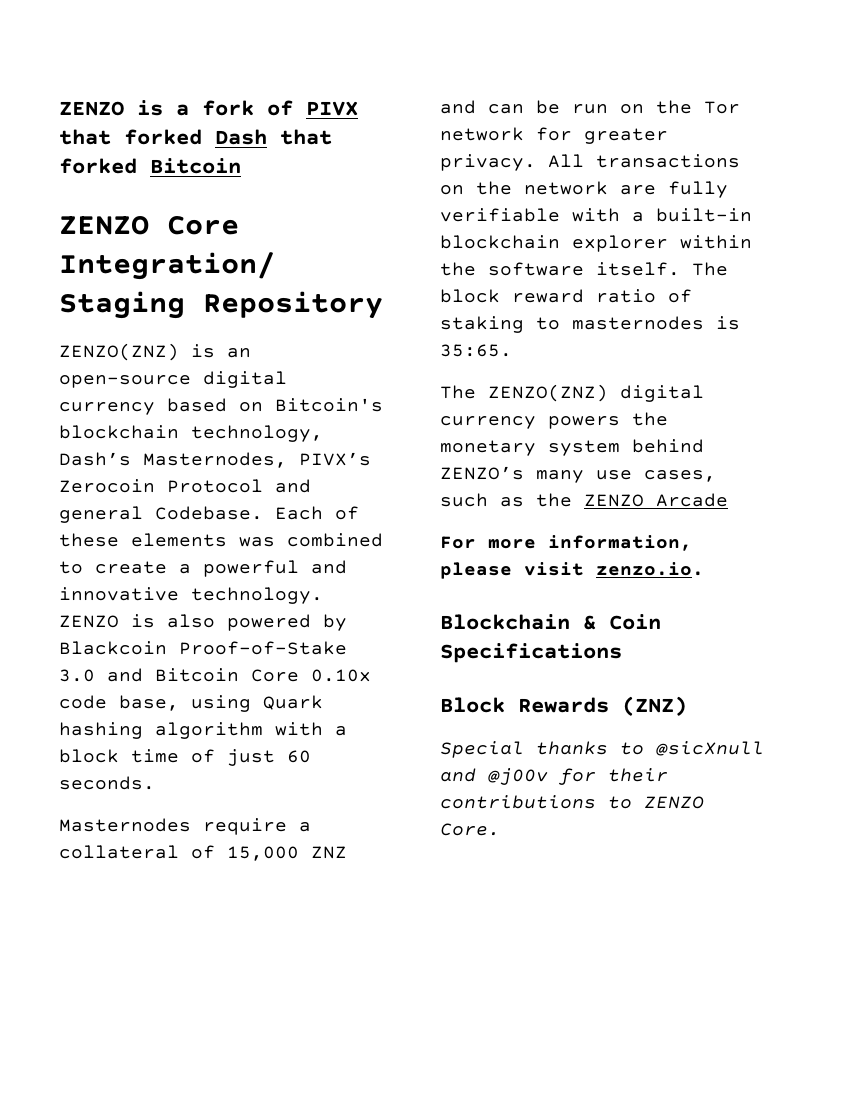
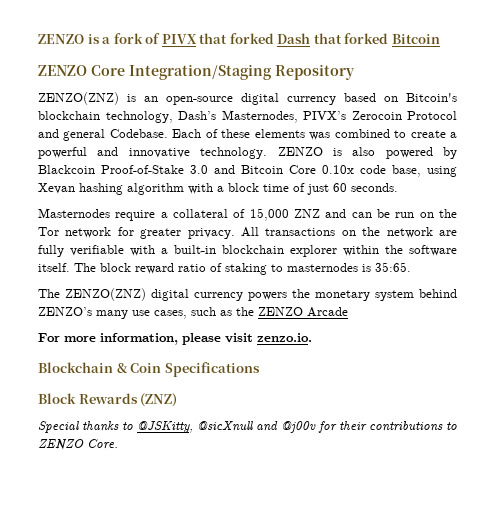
- ZENZO is also powered by Blackcoin Proof-of-Stake 3.0 and Bitcoin Core 0.10x code base, using Quark hashing algorithm with a block time of just 60 seconds.
+ ZENZO is also powered by Blackcoin Proof-of-Stake 3.0 and Bitcoin Core 0.10x code base, using Xevan hashing algorithm with a block time of just 60 seconds.
- Special thanks to @sicXnull and @j00v for their contributions to ZENZO Core.
+ Special thanks to @JSKitty, @sicXnull and @j00v for their contributions to ZENZO Core.

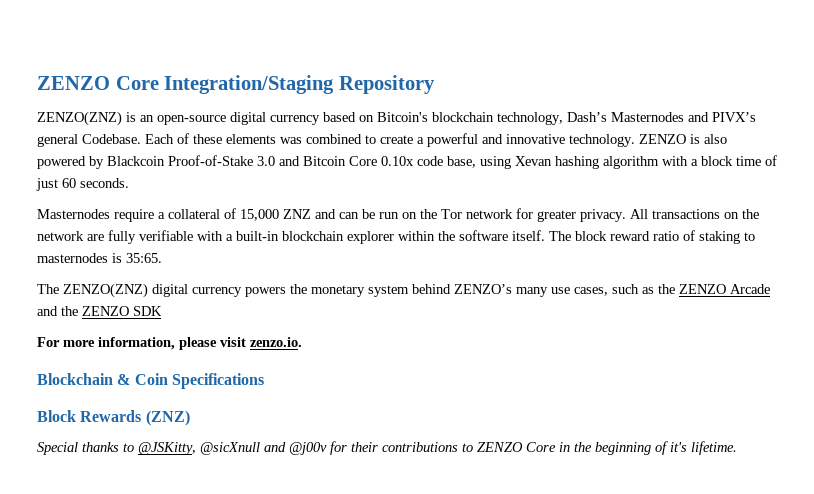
- ZENZO is a fork of PIVX that forked Dash that forked Bitcoin
- ZENZO(ZNZ) is an open-source digital currency based on Bitcoin's blockchain technology, Dash’s Masternodes, PIVX’s Zerocoin Protocol and general Codebase.
+ ZENZO(ZNZ) is an open-source digital currency based on Bitcoin's blockchain technology, Dash’s Masternodes and PIVX’s general Codebase.
- The ZENZO(ZNZ) digital currency powers the monetary system behind ZENZO’s many use cases, such as the ZENZO Arcade
+ The ZENZO(ZNZ) digital currency powers the monetary system behind ZENZO’s many use cases, such as the ZENZO Arcade and the ZENZO SDK
- Special thanks to @JSKitty, @sicXnull and @j00v for their contributions to ZENZO Core.
+ Special thanks to @JSKitty, @sicXnull and @j00v for their contributions to ZENZO Core in the beginning of it's lifetime.

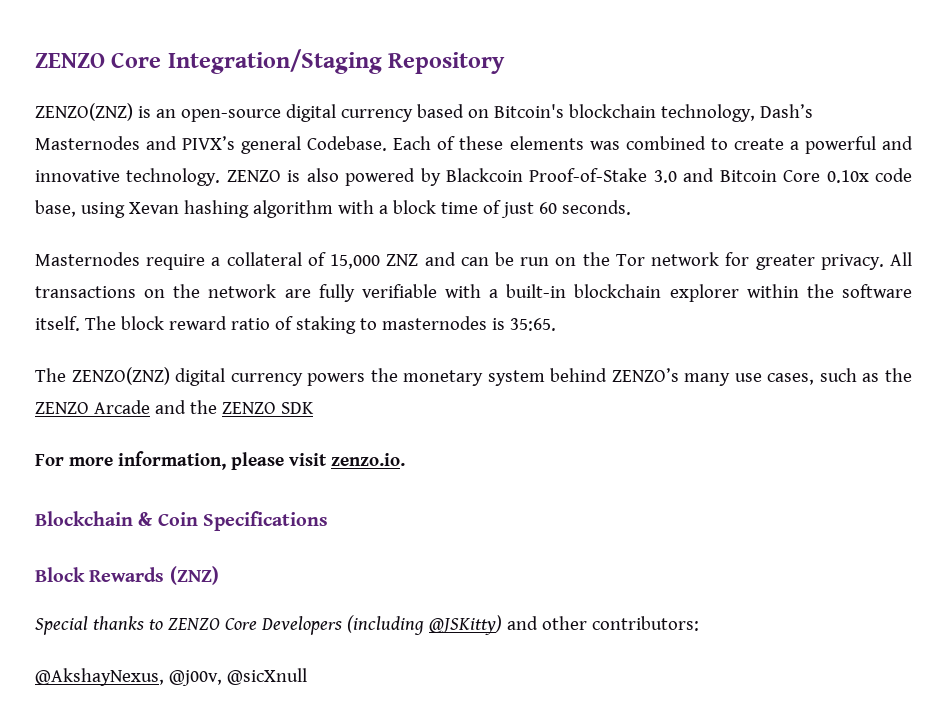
- Special thanks to @JSKitty, @sicXnull and @j00v for their contributions to ZENZO Core in the beginning of it's lifetime.
+ Special thanks to ZENZO Core Developers (including @JSKitty) and other contributors:
+ @AkshayNexus, @j00v, @sicXnull

